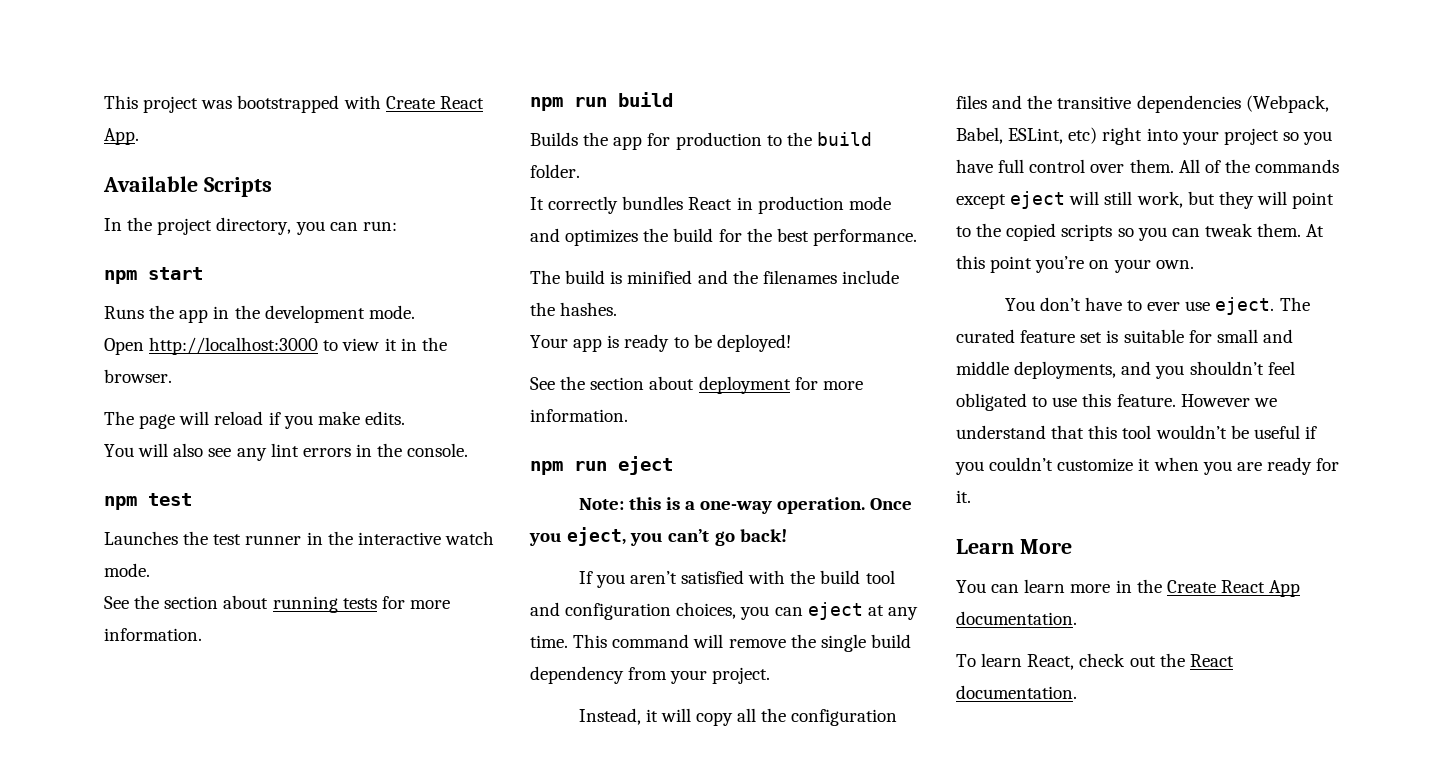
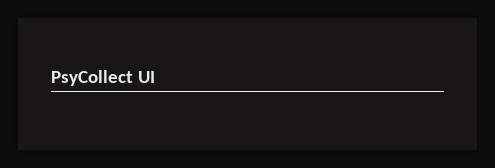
- This project was bootstrapped with Create React App.
- Available Scripts
- In the project directory, you can run:
- npm start
- Runs the app in the development mode.
- Open http://localhost:3000 to view it in the browser.
- The page will reload if you make edits.
- You will also see any lint errors in the console.
- npm test
- Launches the test runner in the interactive watch mode.
- See the section about running tests for more information.
- npm run build
- Builds the app for production to the build folder.
- It correctly bundles React in production mode and optimizes the build for the best performance.
- The build is minified and the filenames include the hashes.
- Your app is ready to be deployed!
- See the section about deployment for more information.
- npm run eject
- Note: this is a one-way operation. Once you eject, you can’t go back!
- If you aren’t satisfied with the build tool and configuration choices, you can eject at any time. This command will remove the single build dependency from your project.
- Instead, it will copy all the configuration files and the transitive dependencies (Webpack, Babel, ESLint, etc) right into your project so you have full control over them. All of the commands except eject will still work, but they will point to the copied scripts so you can tweak them. At this point you’re on your own.
- You don’t have to ever use eject. The curated feature set is suitable for small and middle deployments, and you shouldn’t feel obligated to use this feature. However we understand that this tool wouldn’t be useful if you couldn’t customize it when you are ready for it.
- Learn More
- You can learn more in the Create React App documentation.
- To learn React, check out the React documentation.
+ PsyCollect UI

